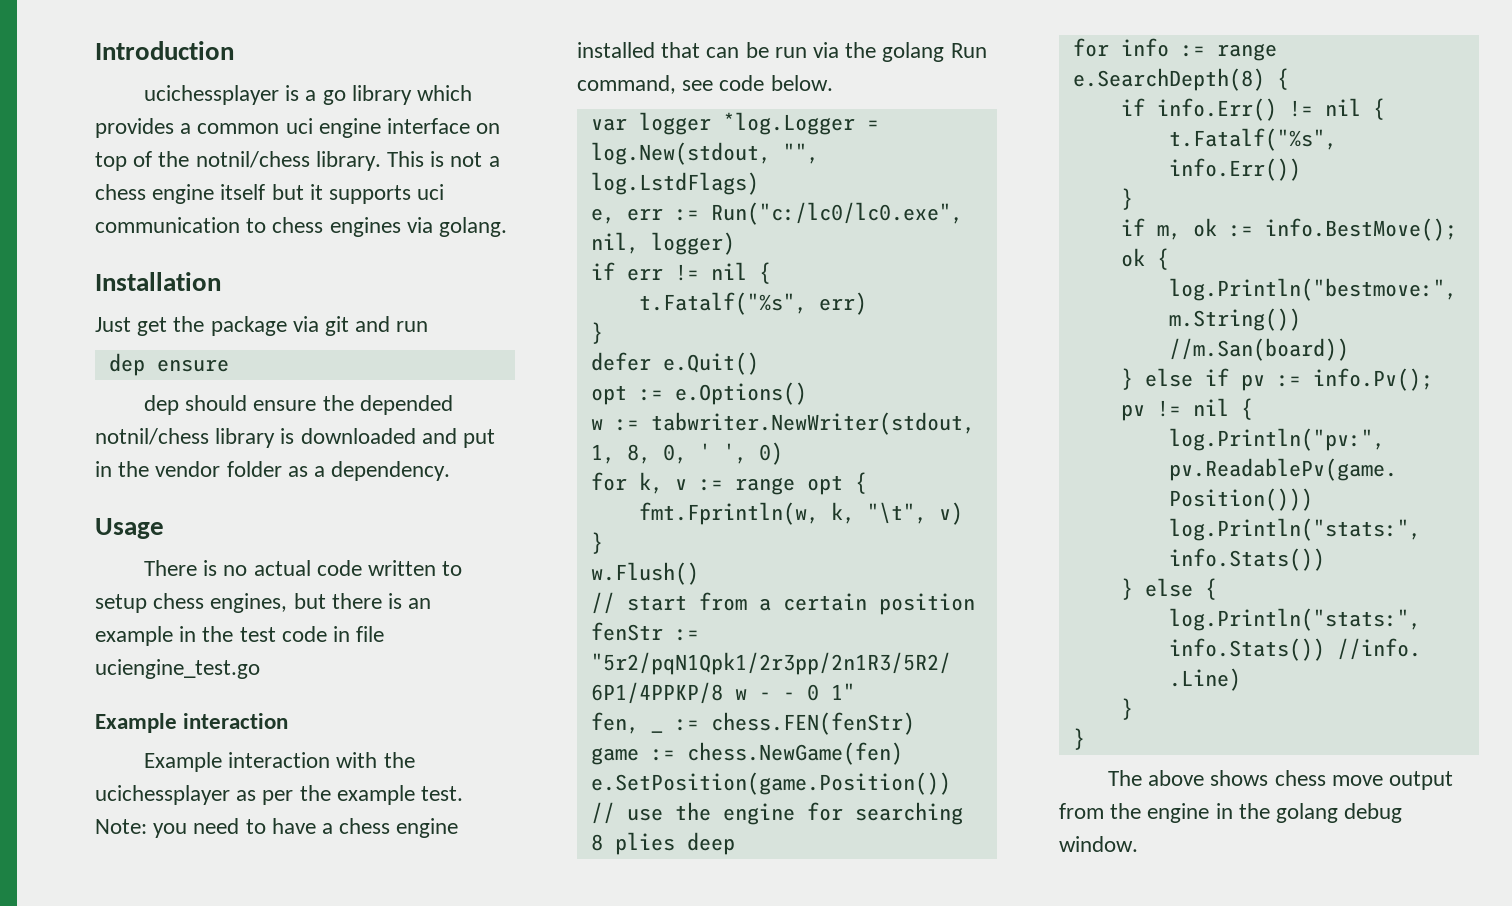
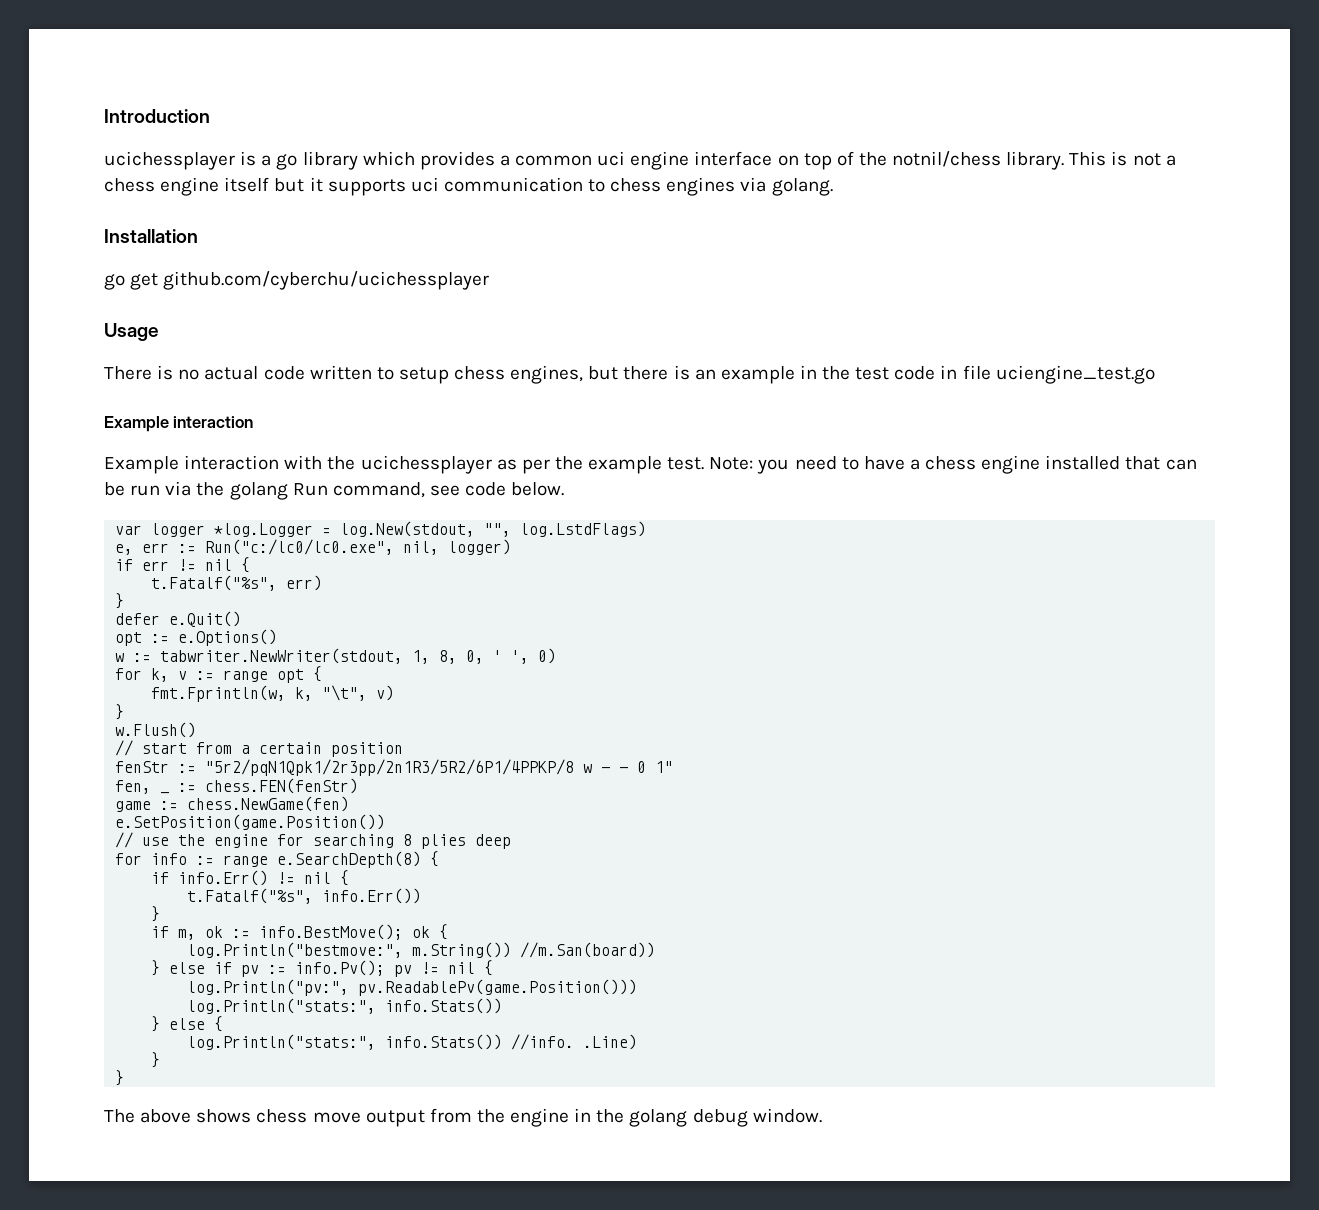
- Just get the package via git and run
- dep ensure
- dep should ensure the depended notnil/chess library is downloaded and put in the vendor folder as a dependency.
+ go get github.com/cyberchu/ucichessplayer

